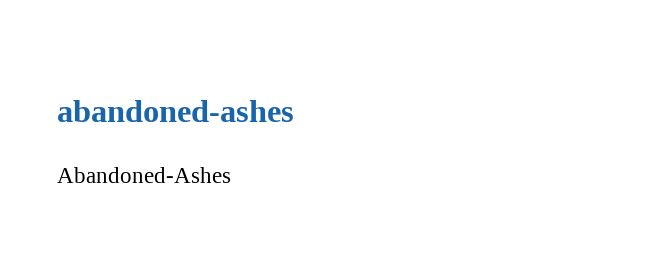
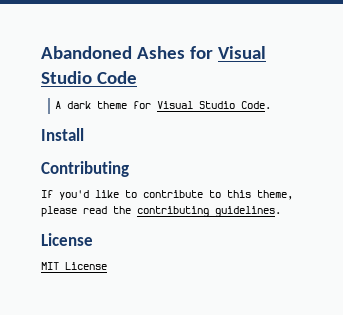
- abandoned-ashes
- Abandoned-Ashes
+ Abandoned Ashes for Visual Studio Code
+ A dark theme for Visual Studio Code.
+ Install
+ Contributing
+ If you'd like to contribute to this theme, please read the contributing guidelines.
+ License
+ MIT License

